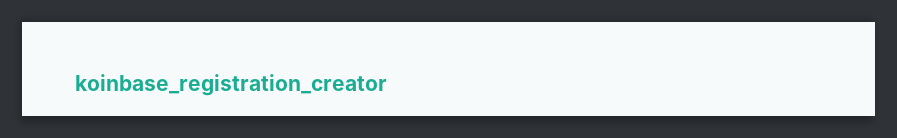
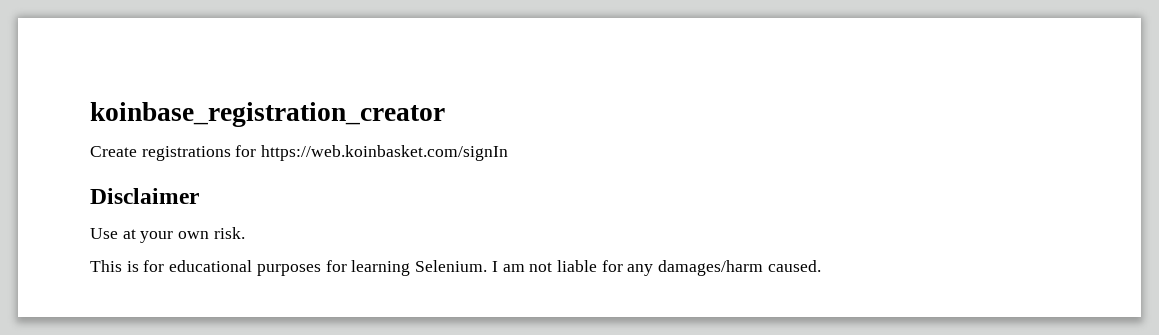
+ Create registrations for https://web.koinbasket.com/signIn
+ Disclaimer
+ Use at your own risk.
+ This is for educational purposes for learning Selenium. I am not liable for any damages/harm caused.

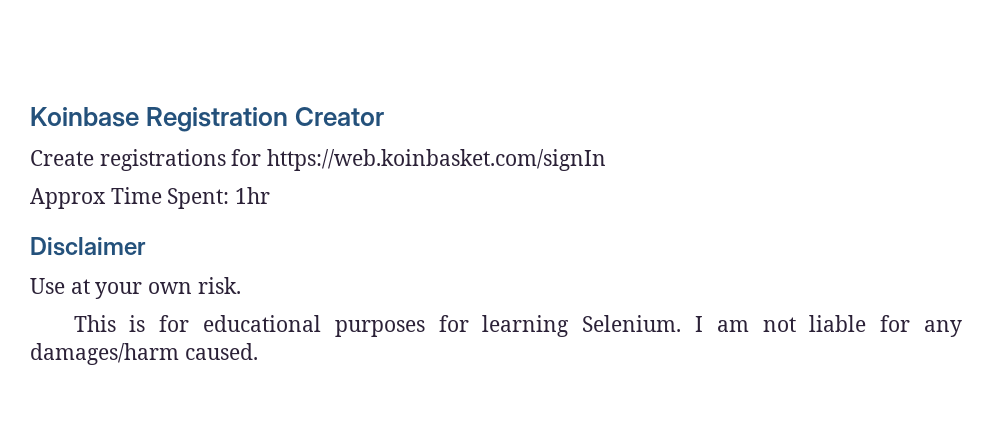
- koinbase_registration_creator
+ Koinbase Registration Creator
+ Approx Time Spent: 1hr

